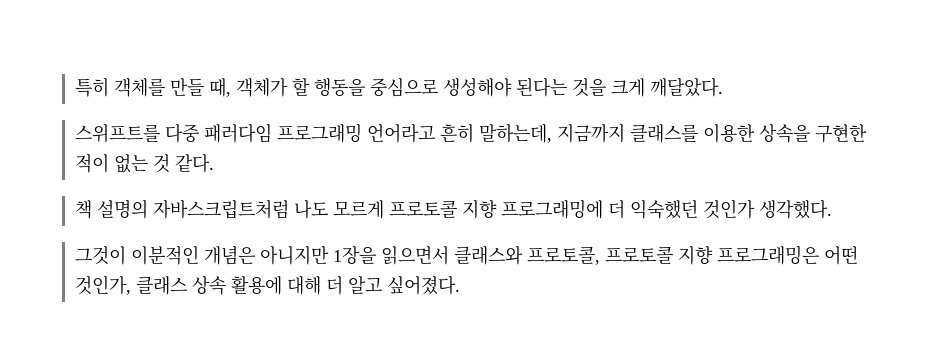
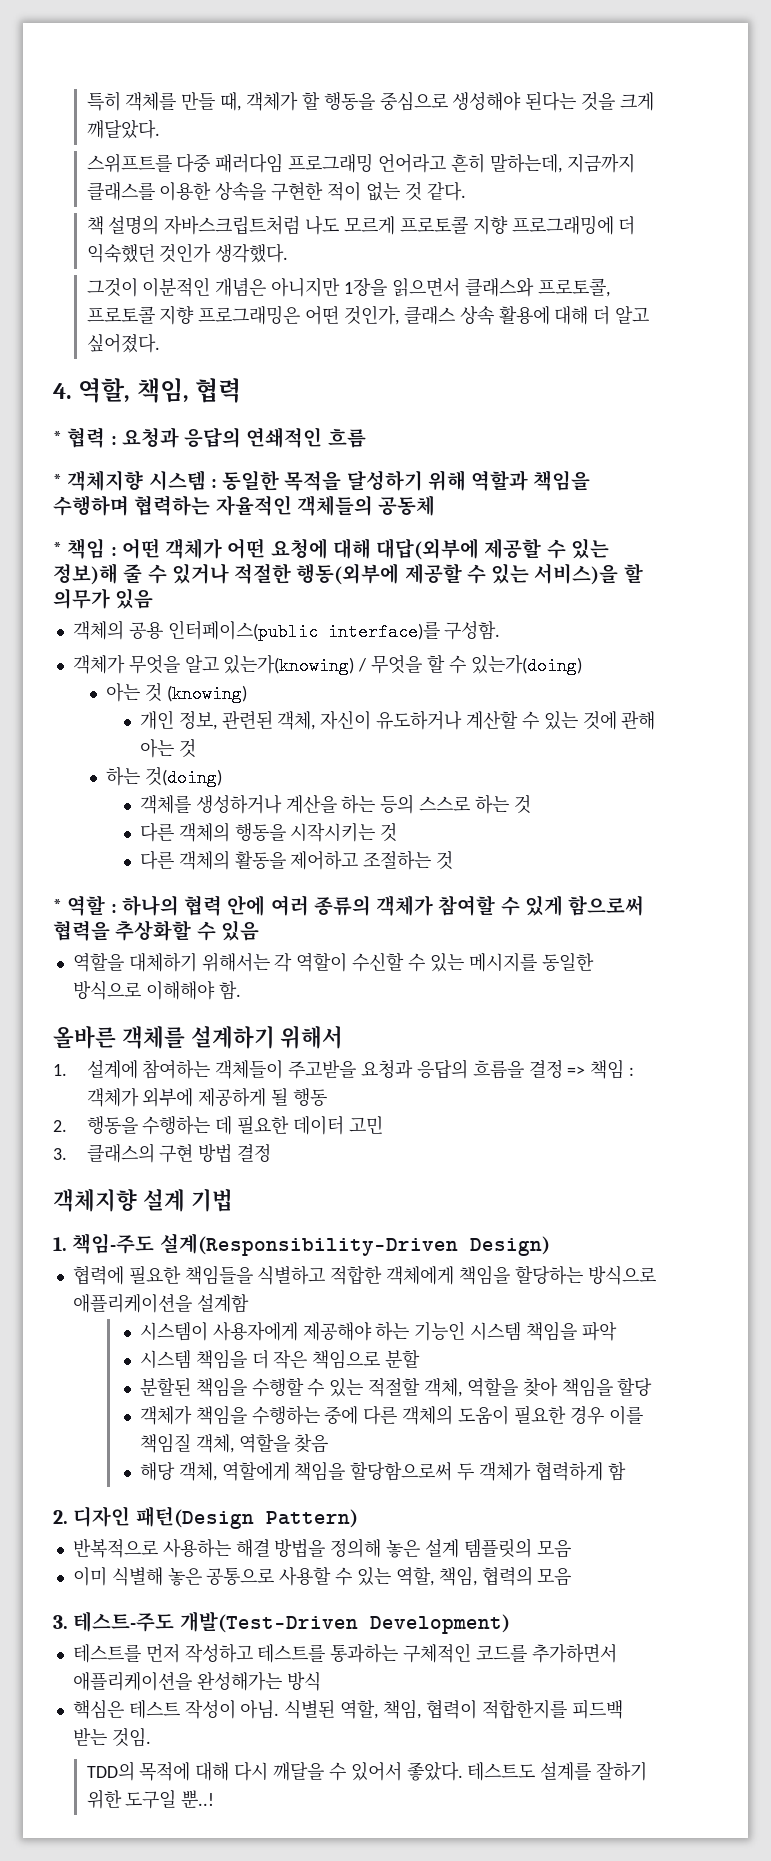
+ 4. 역할, 책임, 협력
+ * 협력 : 요청과 응답의 연쇄적인 흐름
+ * 객체지향 시스템 : 동일한 목적을 달성하기 위해 역할과 책임을 수행하며 협력하는 자율적인 객체들의 공동체
+ * 책임 : 어떤 객체가 어떤 요청에 대해 대답(외부에 제공할 수 있는 정보)해 줄 수 있거나 적절한 행동(외부에 제공할 수 있는 서비스)을 할 의무가 있음
+ 객체의 공용 인터페이스(public interface)를 구성함.
+ 객체가 무엇을 알고 있는가(knowing) / 무엇을 할 수 있는가(doing)
+ 아는 것 (knowing)
+ 개인 정보, 관련된 객체, 자신이 유도하거나 계산할 수 있는 것에 관해 아는 것
+ 하는 것(doing)
+ 객체를 생성하거나 계산을 하는 등의 스스로 하는 것
+ 다른 객체의 행동을 시작시키는 것
+ 다른 객체의 활동을 제어하고 조절하는 것
+ * 역할 : 하나의 협력 안에 여러 종류의 객체가 참여할 수 있게 함으로써 협력을 추상화할 수 있음
+ 역할을 대체하기 위해서는 각 역할이 수신할 수 있는 메시지를 동일한 방식으로 이해해야 함.
+ 올바른 객체를 설계하기 위해서
+ 1. 설계에 참여하는 객체들이 주고받을 요청과 응답의 흐름을 결정 => 책임 : 객체가 외부에 제공하게 될 행동
+ 2. 행동을 수행하는 데 필요한 데이터 고민
+ 3. 클래스의 구현 방법 결정
+ 객체지향 설계 기법
+ 1. 책임-주도 설계(Responsibility-Driven Design)
+ 협력에 필요한 책임들을 식별하고 적합한 객체에게 책임을 할당하는 방식으로 애플리케이션을 설계함
+ 시스템이 사용자에게 제공해야 하는 기능인 시스템 책임을 파악
+ 시스템 책임을 더 작은 책임으로 분할
+ 분할된 책임을 수행할 수 있는 적절할 객체, 역할을 찾아 책임을 할당
+ 객체가 책임을 수행하는 중에 다른 객체의 도움이 필요한 경우 이를 책임질 객체, 역할을 찾음
+ 해당 객체, 역할에게 책임을 할당함으로써 두 객체가 협력하게 함
+ 2. 디자인 패턴(Design Pattern)
+ 반복적으로 사용하는 해결 방법을 정의해 놓은 설계 템플릿의 모음
+ 이미 식별해 놓은 공통으로 사용할 수 있는 역할, 책임, 협력의 모음
+ 3. 테스트-주도 개발(Test-Driven Development)
+ 테스트를 먼저 작성하고 테스트를 통과하는 구체적인 코드를 추가하면서 애플리케이션을 완성해가는 방식
+ 핵심은 테스트 작성이 아님. 식별된 역할, 책임, 협력이 적합한지를 피드백 받는 것임.
+ TDD의 목적에 대해 다시 깨달을 수 있어서 좋았다. 테스트도 설계를 잘하기 위한 도구일 뿐..!

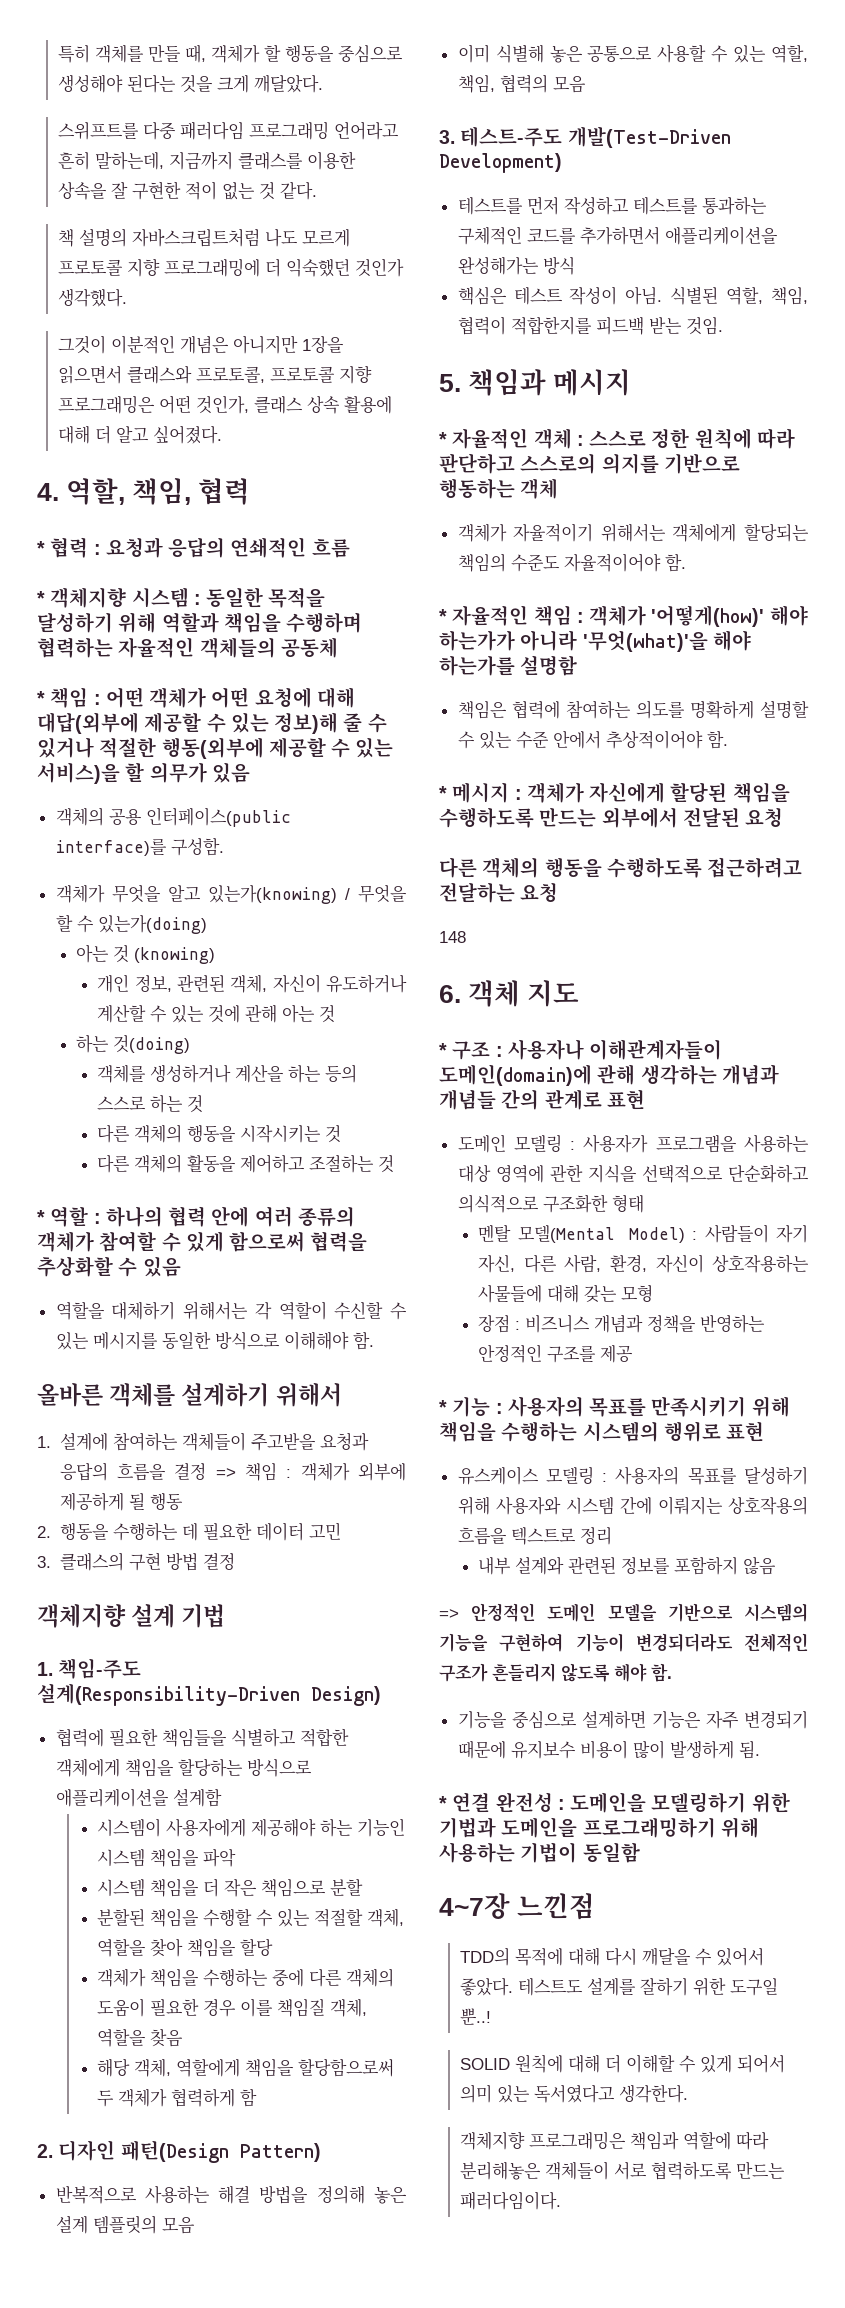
- 스위프트를 다중 패러다임 프로그래밍 언어라고 흔히 말하는데, 지금까지 클래스를 이용한 상속을 구현한 적이 없는 것 같다.
+ 스위프트를 다중 패러다임 프로그래밍 언어라고 흔히 말하는데, 지금까지 클래스를 이용한 상속을 잘 구현한 적이 없는 것 같다.
+ 5. 책임과 메시지
+ * 자율적인 객체 : 스스로 정한 원칙에 따라 판단하고 스스로의 의지를 기반으로 행동하는 객체
+ 객체가 자율적이기 위해서는 객체에게 할당되는 책임의 수준도 자율적이어야 함.
+ * 자율적인 책임 : 객체가 '어떻게(how)' 해야 하는가가 아니라 '무엇(what)'을 해야 하는가를 설명함
+ 책임은 협력에 참여하는 의도를 명확하게 설명할 수 있는 수준 안에서 추상적이어야 함.
+ * 메시지 : 객체가 자신에게 할당된 책임을 수행하도록 만드는 외부에서 전달된 요청
+ 다른 객체의 행동을 수행하도록 접근하려고 전달하는 요청
+ 148
+ 6. 객체 지도
+ * 구조 : 사용자나 이해관계자들이 도메인(domain)에 관해 생각하는 개념과 개념들 간의 관계로 표현
+ 도메인 모델링 : 사용자가 프로그램을 사용하는 대상 영역에 관한 지식을 선택적으로 단순화하고 의식적으로 구조화한 형태
+ 멘탈 모델(Mental Model) : 사람들이 자기 자신, 다른 사람, 환경, 자신이 상호작용하는 사물들에 대해 갖는 모형
+ 장점 : 비즈니스 개념과 정책을 반영하는 안정적인 구조를 제공
+ * 기능 : 사용자의 목표를 만족시키기 위해 책임을 수행하는 시스템의 행위로 표현
+ 유스케이스 모델링 : 사용자의 목표를 달성하기 위해 사용자와 시스템 간에 이뤄지는 상호작용의 흐름을 텍스트로 정리
+ 내부 설계와 관련된 정보를 포함하지 않음
+ => 안정적인 도메인 모델을 기반으로 시스템의 기능을 구현하여 기능이 변경되더라도 전체적인 구조가 흔들리지 않도록 해야 함.
+ 기능을 중심으로 설계하면 기능은 자주 변경되기 때문에 유지보수 비용이 많이 발생하게 됨.
+ * 연결 완전성 : 도메인을 모델링하기 위한 기법과 도메인을 프로그래밍하기 위해 사용하는 기법이 동일함
+ 4~7장 느낀점
+ SOLID 원칙에 대해 더 이해할 수 있게 되어서 의미 있는 독서였다고 생각한다.
+ 객체지향 프로그래밍은 책임과 역할에 따라 분리해놓은 객체들이 서로 협력하도록 만드는 패러다임이다.

